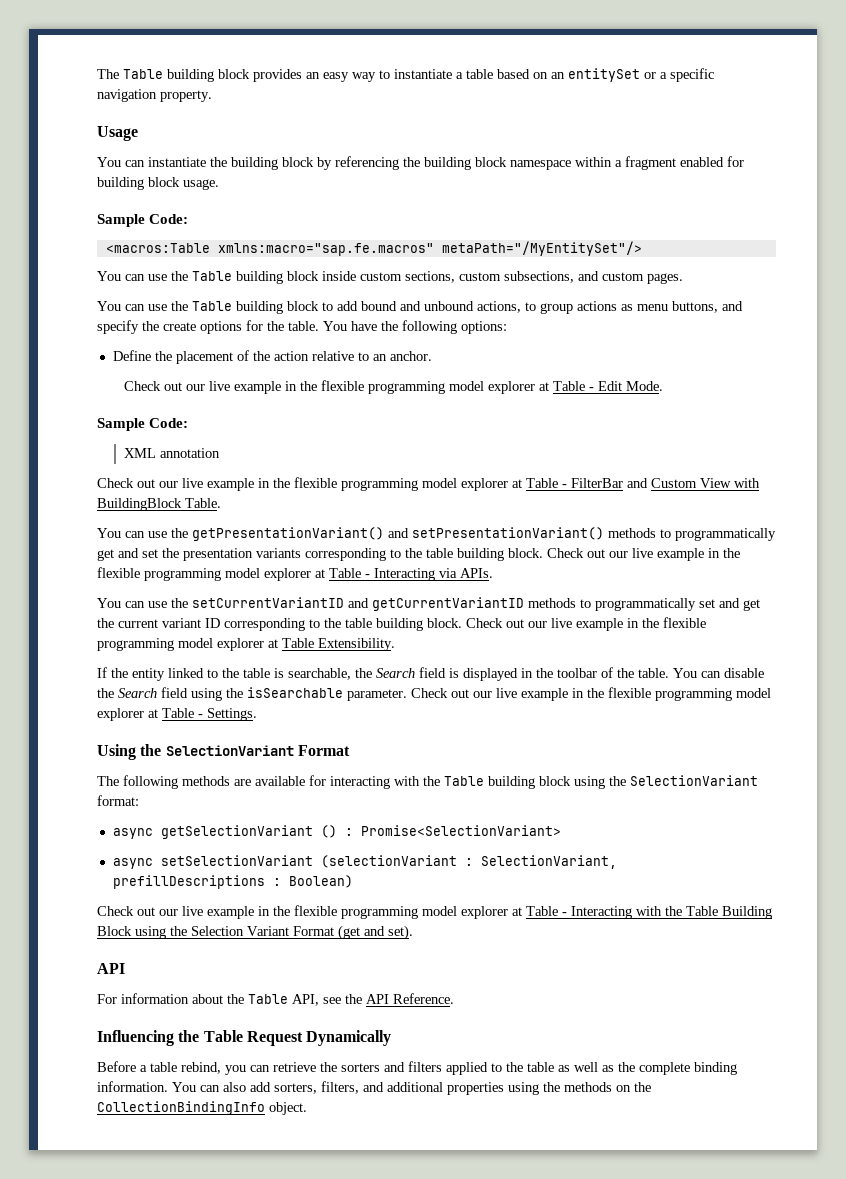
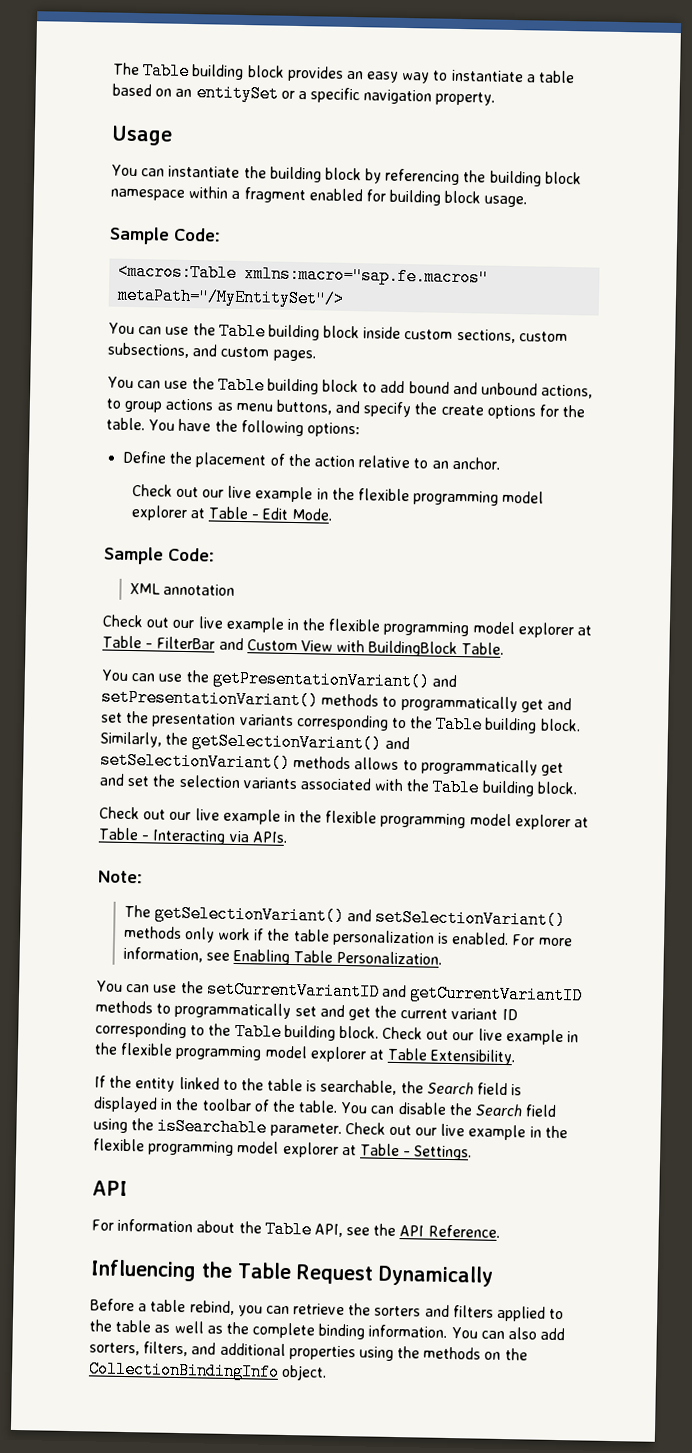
- You can use the getPresentationVariant() and setPresentationVariant() methods to programmatically get and set the presentation variants corresponding to the table building block. Check out our live example in the flexible programming model explorer at Table - Interacting via APIs.
+ You can use the getPresentationVariant() and setPresentationVariant() methods to programmatically get and set the presentation variants corresponding to the Table building block. Similarly, the getSelectionVariant() and setSelectionVariant() methods allows to programmatically get and set the selection variants associated with the Table building block.
+ Check out our live example in the flexible programming model explorer at Table - Interacting via APIs.
+ Note:
+ The getSelectionVariant() and setSelectionVariant() methods only work if the table personalization is enabled. For more information, see Enabling Table Personalization.
- You can use the setCurrentVariantID and getCurrentVariantID methods to programmatically set and get the current variant ID corresponding to the table building block.
+ You can use the setCurrentVariantID and getCurrentVariantID methods to programmatically set and get the current variant ID corresponding to the Table building block.
- Using the SelectionVariant Format
- The following methods are available for interacting with the Table building block using the SelectionVariant format:
- async getSelectionVariant () : Promise<SelectionVariant>
- async setSelectionVariant (selectionVariant : SelectionVariant, prefillDescriptions : Boolean)
- Check out our live example in the flexible programming model explorer at Table - Interacting with the Table Building Block using the Selection Variant Format (get and set).

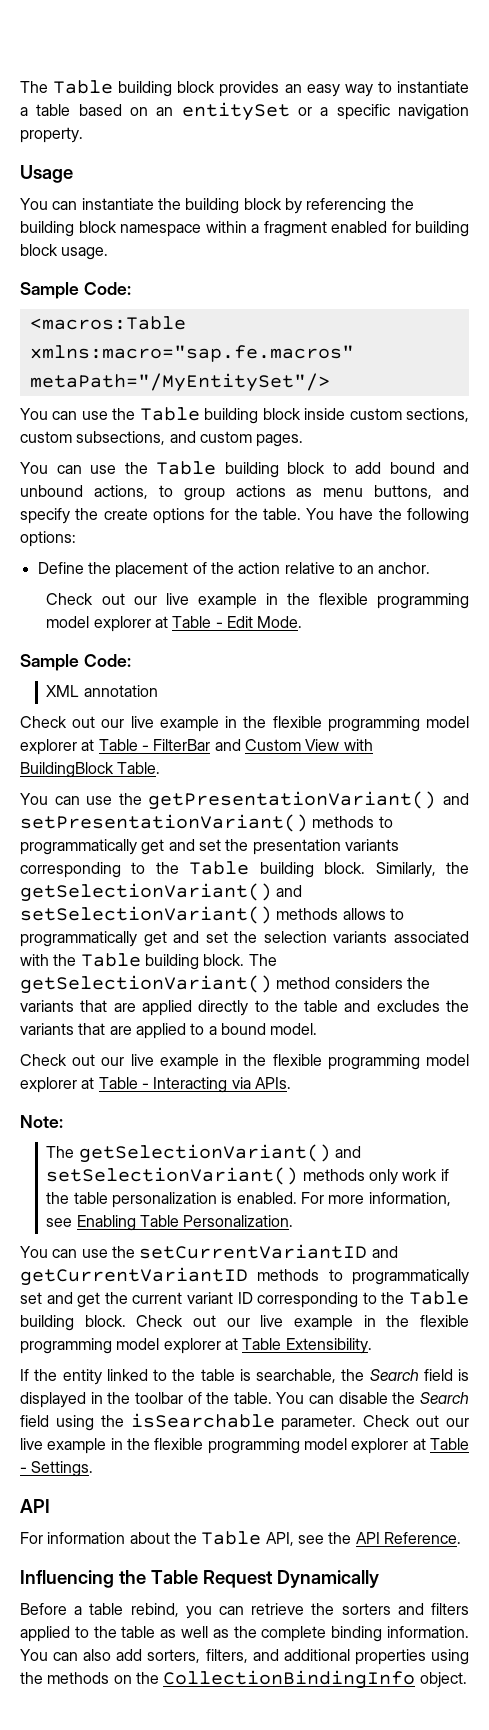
+ The getSelectionVariant() method considers the variants that are applied directly to the table and excludes the variants that are applied to a bound model.

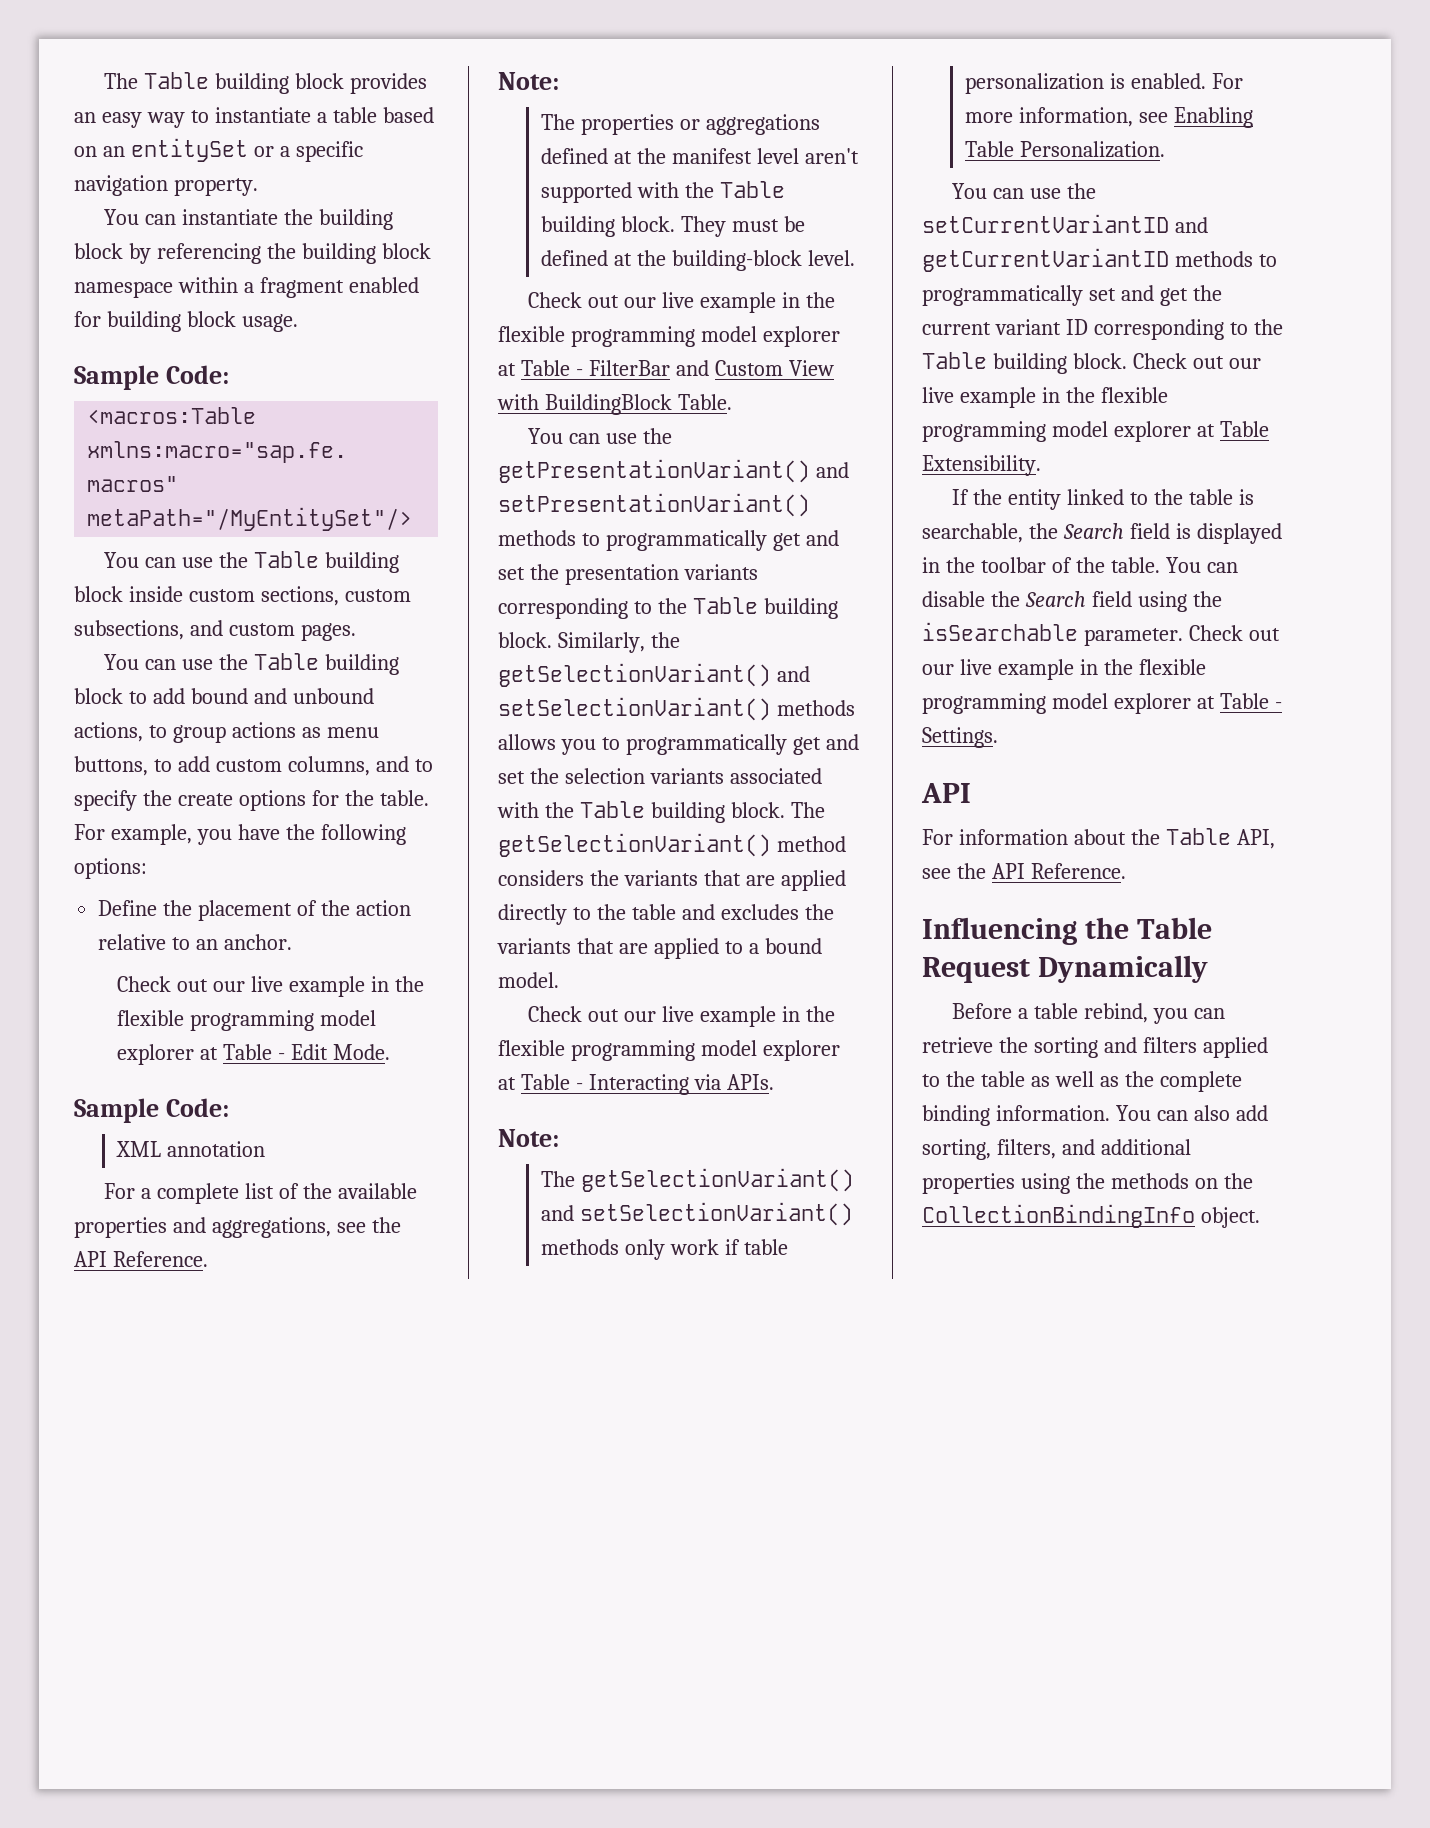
- Usage
- You can use the Table building block to add bound and unbound actions, to group actions as menu buttons, and specify the create options for the table.
+ You can use the Table building block to add bound and unbound actions, to group actions as menu buttons, to add custom columns, and to specify the create options for the table.
- You have the following options:
+ For example, you have the following options:
+ For a complete list of the available properties and aggregations, see the API Reference.
+ Note:
+ The properties or aggregations defined at the manifest level aren't supported with the Table building block. They must be defined at the building-block level.
- Similarly, the getSelectionVariant() and setSelectionVariant() methods allows to programmatically get and set the selection variants associated with the Table building block.
+ Similarly, the getSelectionVariant() and setSelectionVariant() methods allows you to programmatically get and set the selection variants associated with the Table building block.
- The getSelectionVariant() and setSelectionVariant() methods only work if the table personalization is enabled.
+ The getSelectionVariant() and setSelectionVariant() methods only work if table personalization is enabled.
- Before a table rebind, you can retrieve the sorters and filters applied to the table as well as the complete binding information.
+ Before a table rebind, you can retrieve the sorting and filters applied to the table as well as the complete binding information.
- You can also add sorters, filters, and additional properties using the methods on the CollectionBindingInfo object.
+ You can also add sorting, filters, and additional properties using the methods on the CollectionBindingInfo object.

